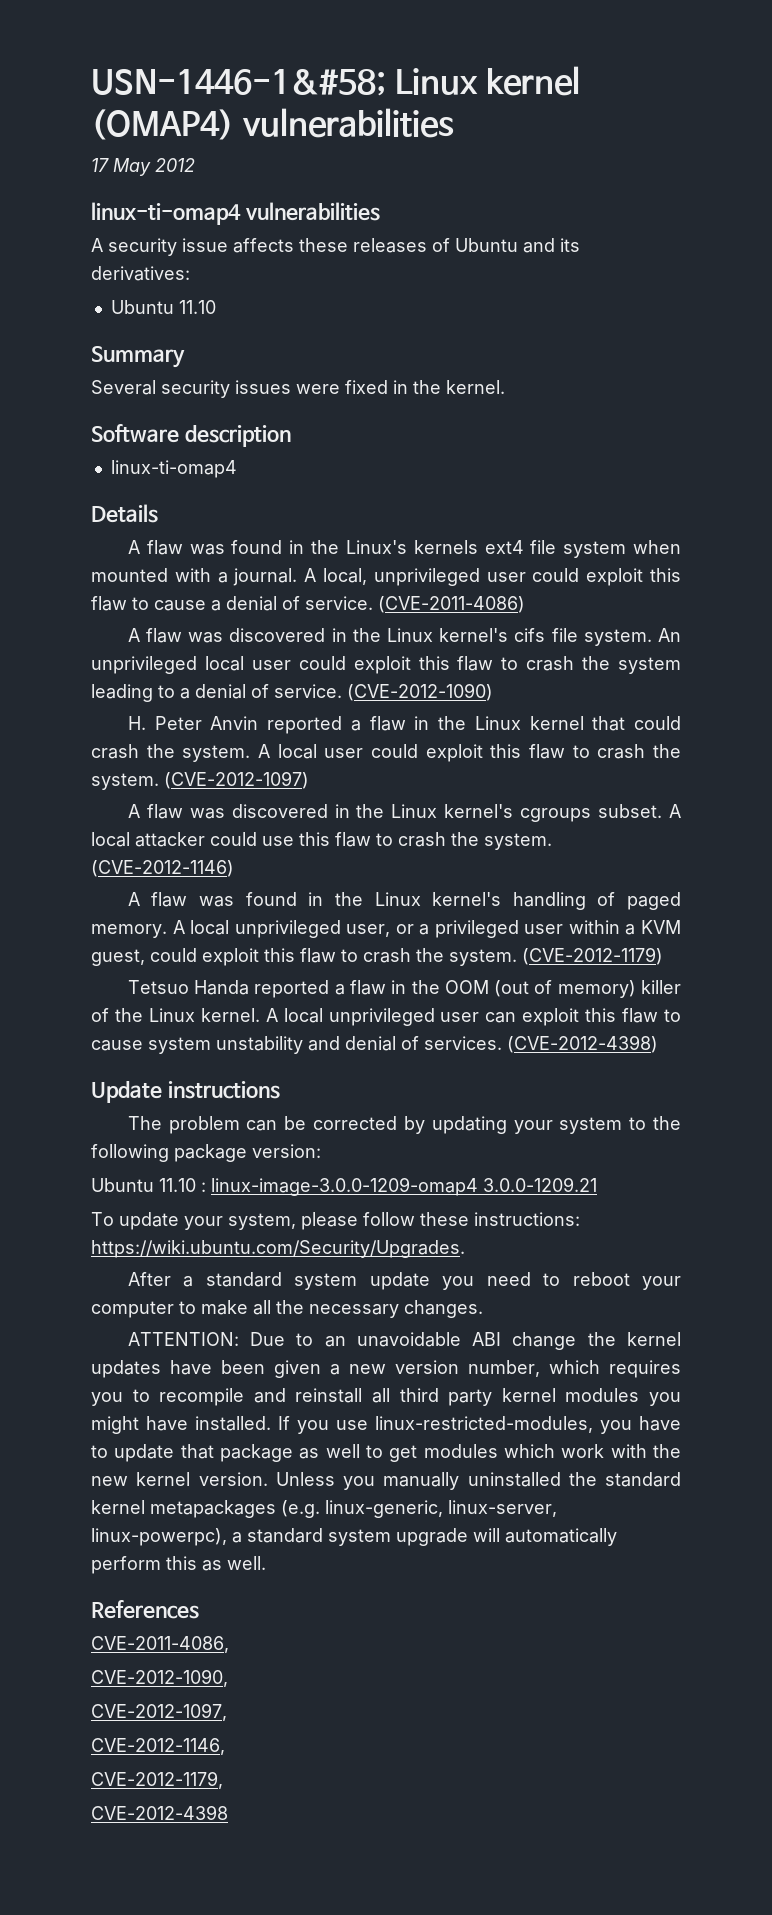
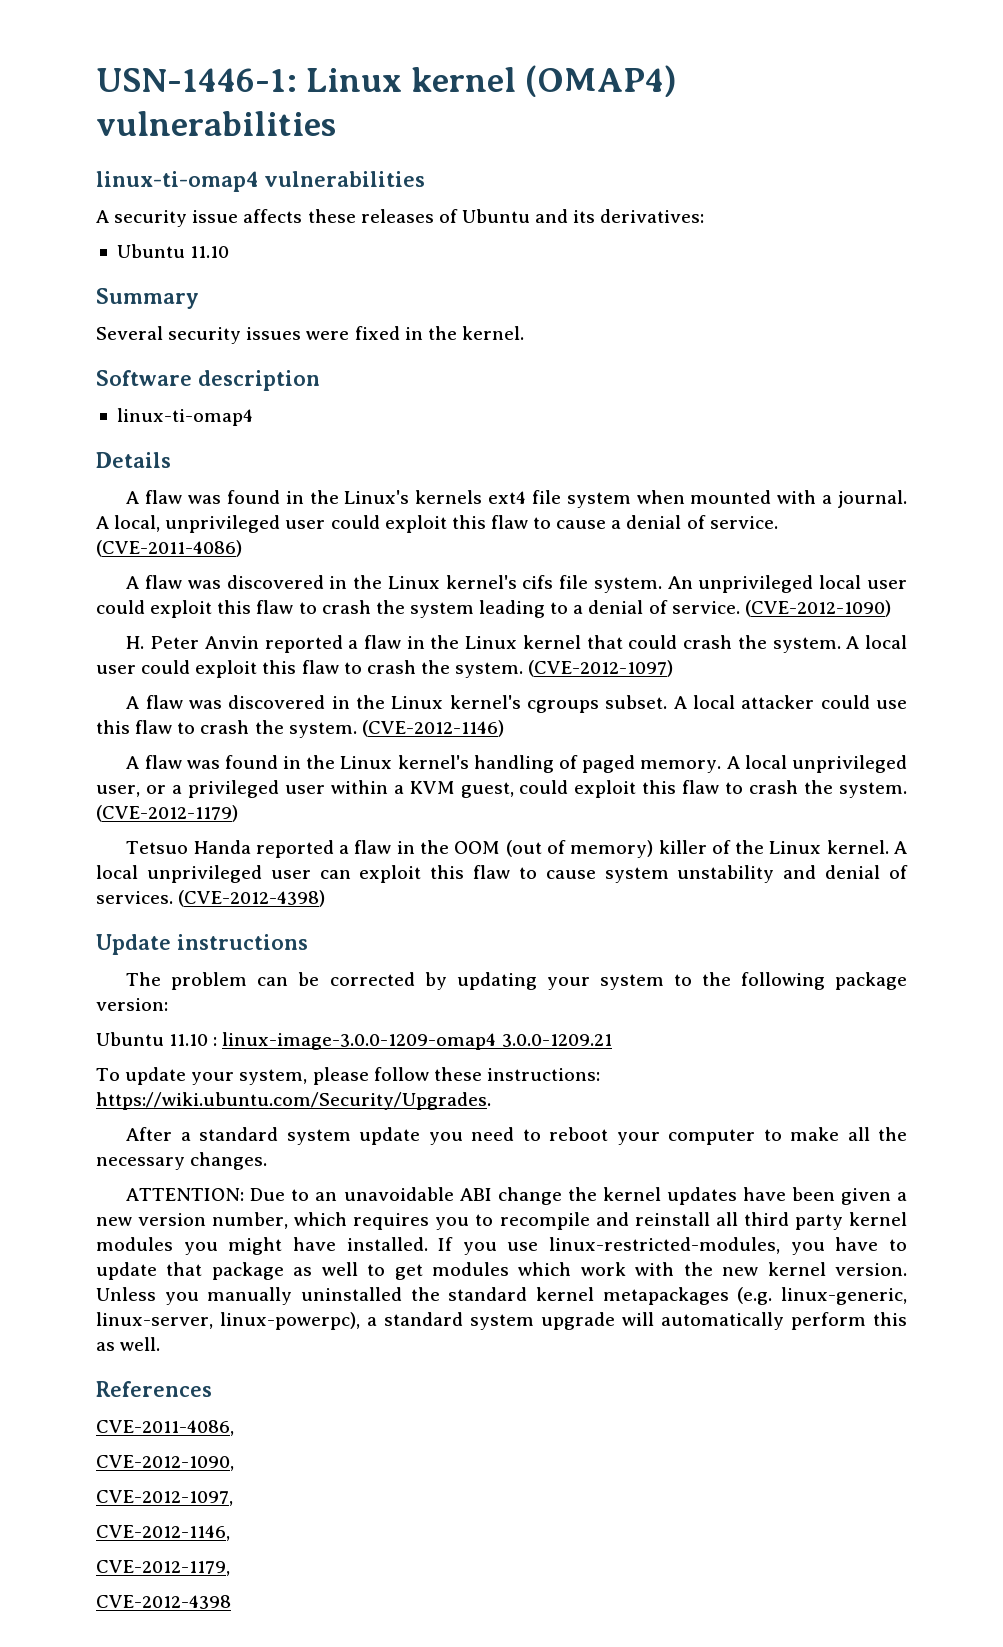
- USN-1446-1&#58; Linux kernel (OMAP4) vulnerabilities
+ USN-1446-1: Linux kernel (OMAP4) vulnerabilities
- 17 May 2012

